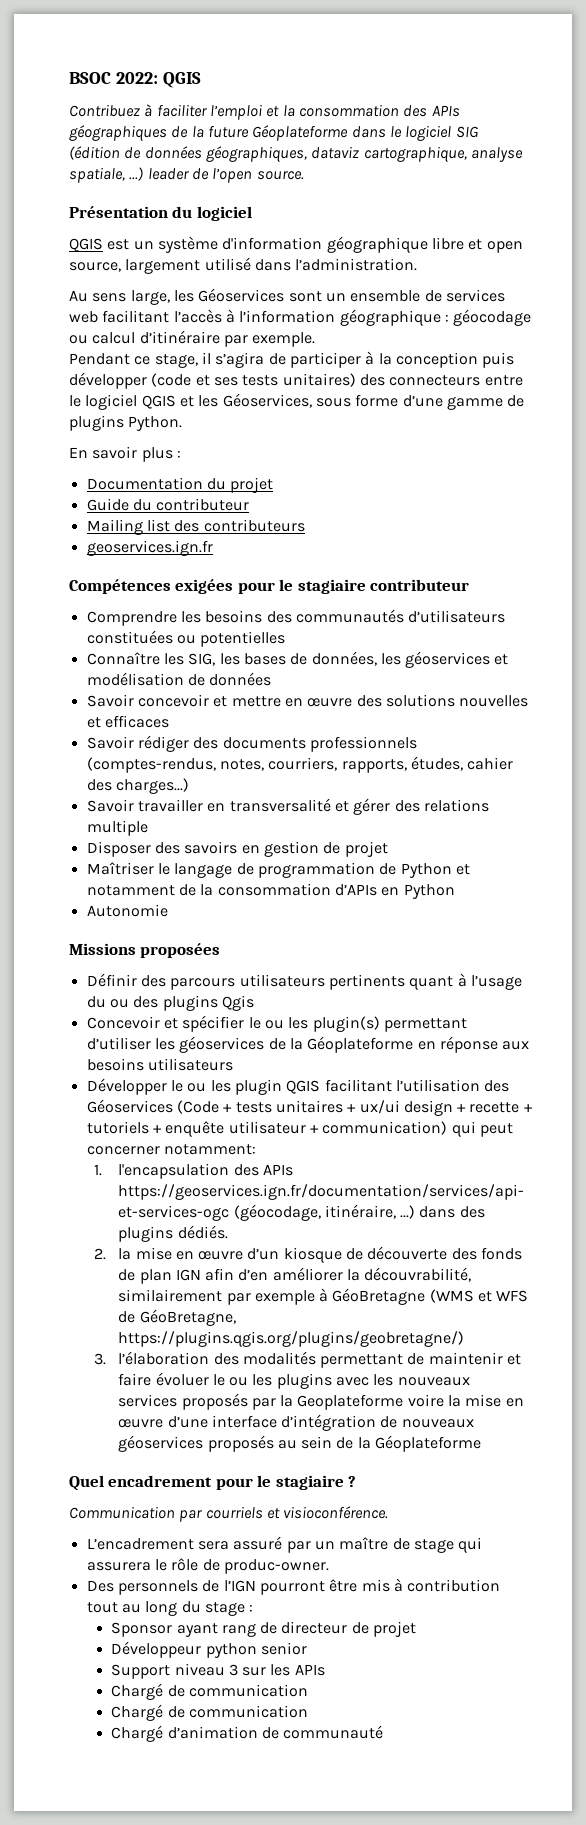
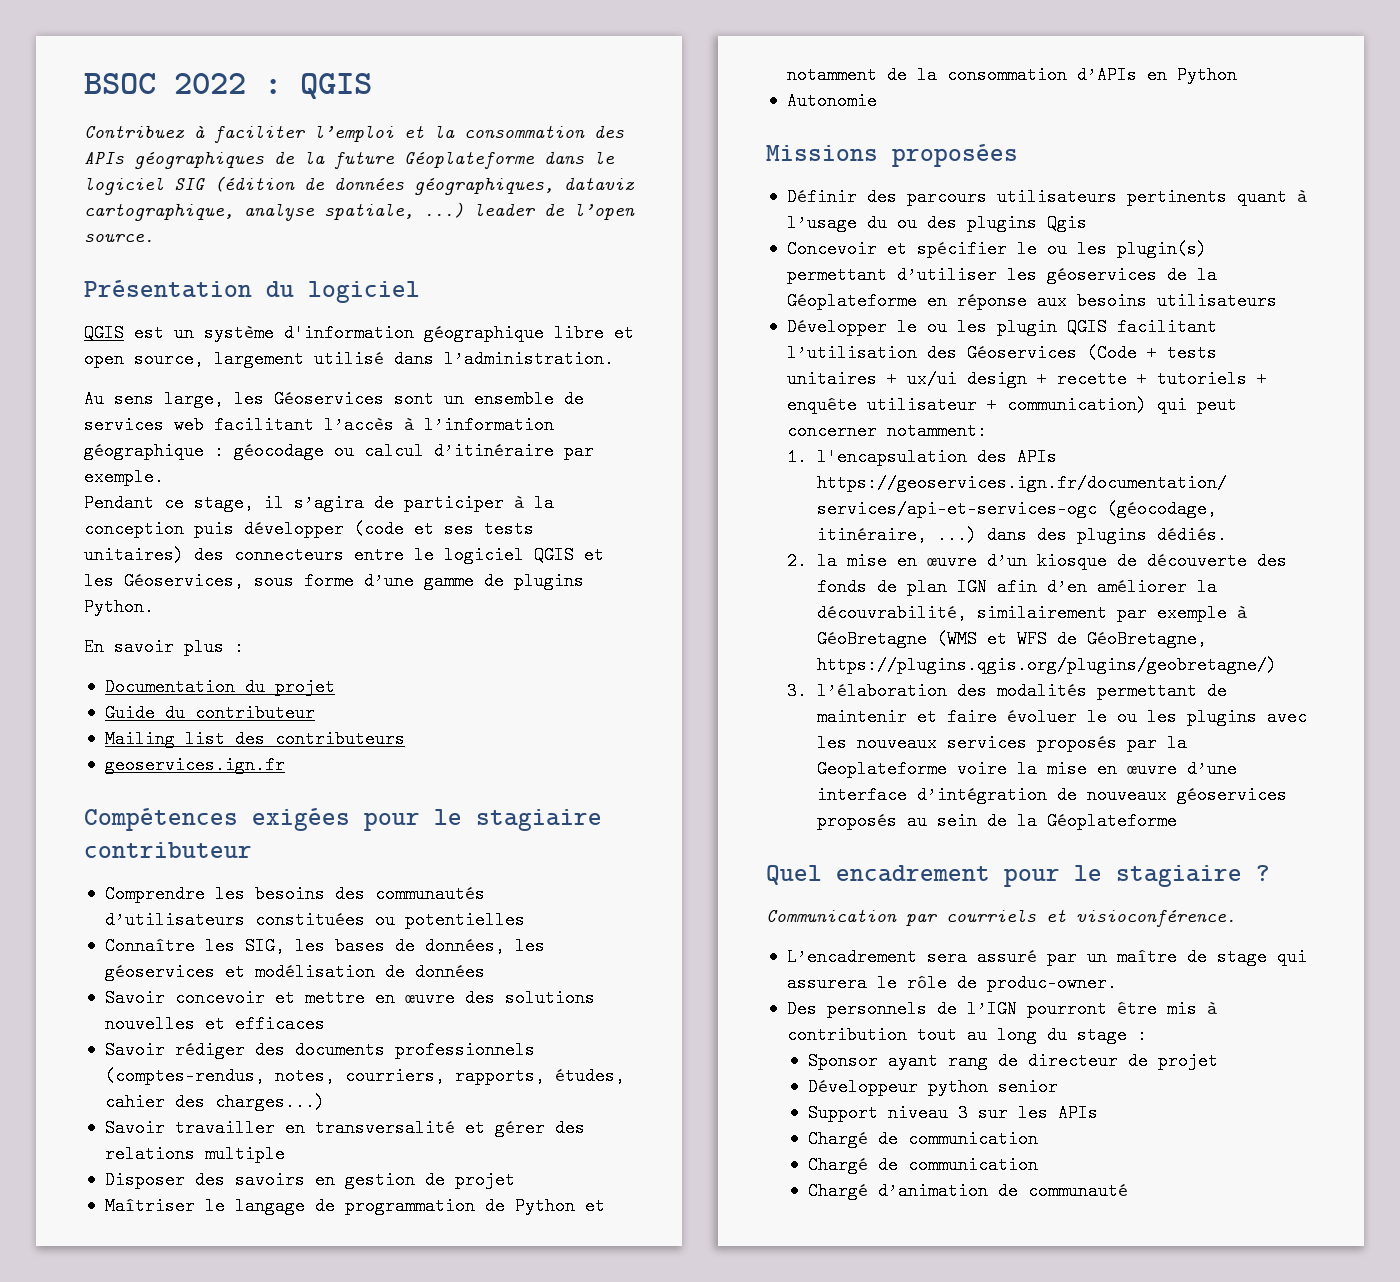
- BSOC 2022: QGIS
+ BSOC 2022 : QGIS

